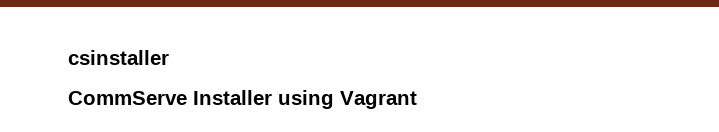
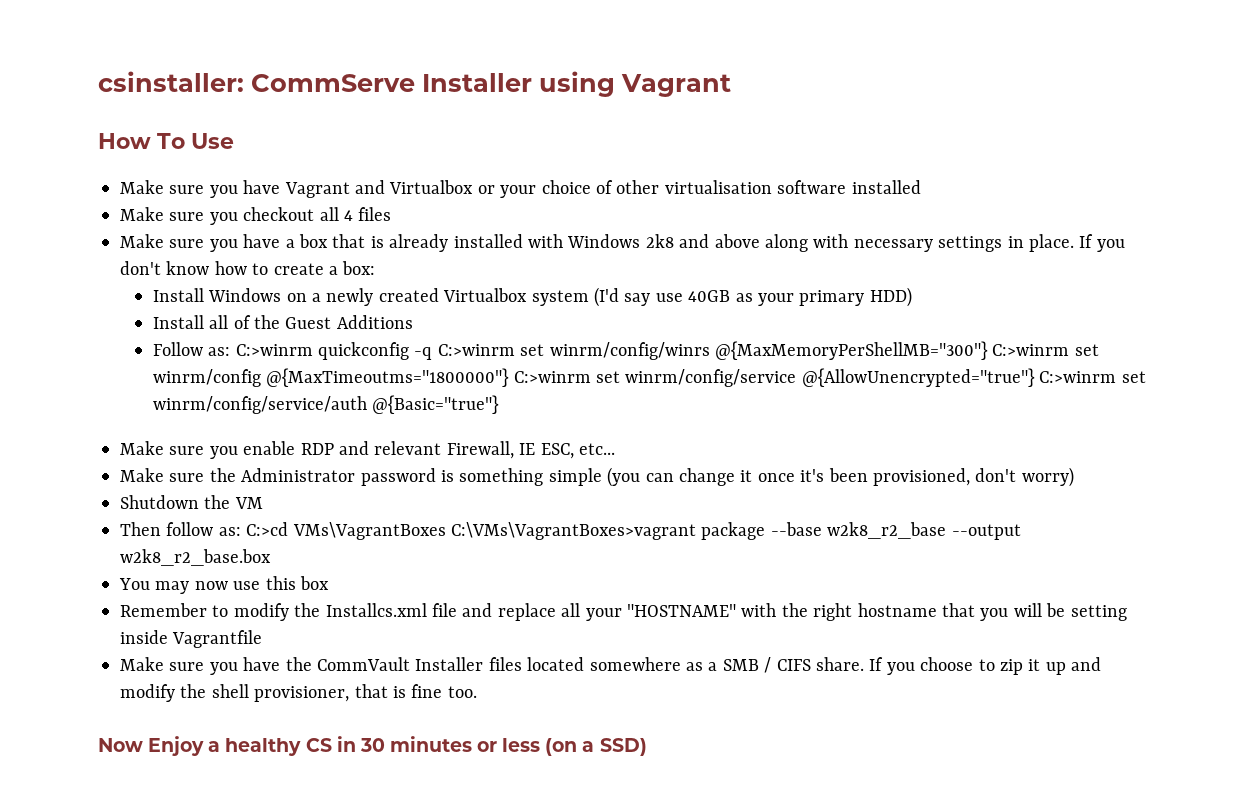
- csinstaller
- CommServe Installer using Vagrant
+ csinstaller: CommServe Installer using Vagrant
+ How To Use
+ Make sure you have Vagrant and Virtualbox or your choice of other virtualisation software installed
+ Make sure you checkout all 4 files
+ Make sure you have a box that is already installed with Windows 2k8 and above along with necessary settings in place. If you don't know how to create a box:
+ Install Windows on a newly created Virtualbox system (I'd say use 40GB as your primary HDD)
+ Install all of the Guest Additions
+ Follow as: C:>winrm quickconfig -q C:>winrm set winrm/config/winrs @{MaxMemoryPerShellMB="300"} C:>winrm set winrm/config @{MaxTimeoutms="1800000"} C:>winrm set winrm/config/service @{AllowUnencrypted="true"} C:>winrm set winrm/config/service/auth @{Basic="true"}
+ Make sure you enable RDP and relevant Firewall, IE ESC, etc...
+ Make sure the Administrator password is something simple (you can change it once it's been provisioned, don't worry)
+ Shutdown the VM
+ Then follow as: C:>cd VMs\VagrantBoxes C:\VMs\VagrantBoxes>vagrant package --base w2k8_r2_base --output w2k8_r2_base.box
+ You may now use this box
+ Remember to modify the Installcs.xml file and replace all your "HOSTNAME" with the right hostname that you will be setting inside Vagrantfile
+ Make sure you have the CommVault Installer files located somewhere as a SMB / CIFS share. If you choose to zip it up and modify the shell provisioner, that is fine too.
+ Now Enjoy a healthy CS in 30 minutes or less (on a SSD)

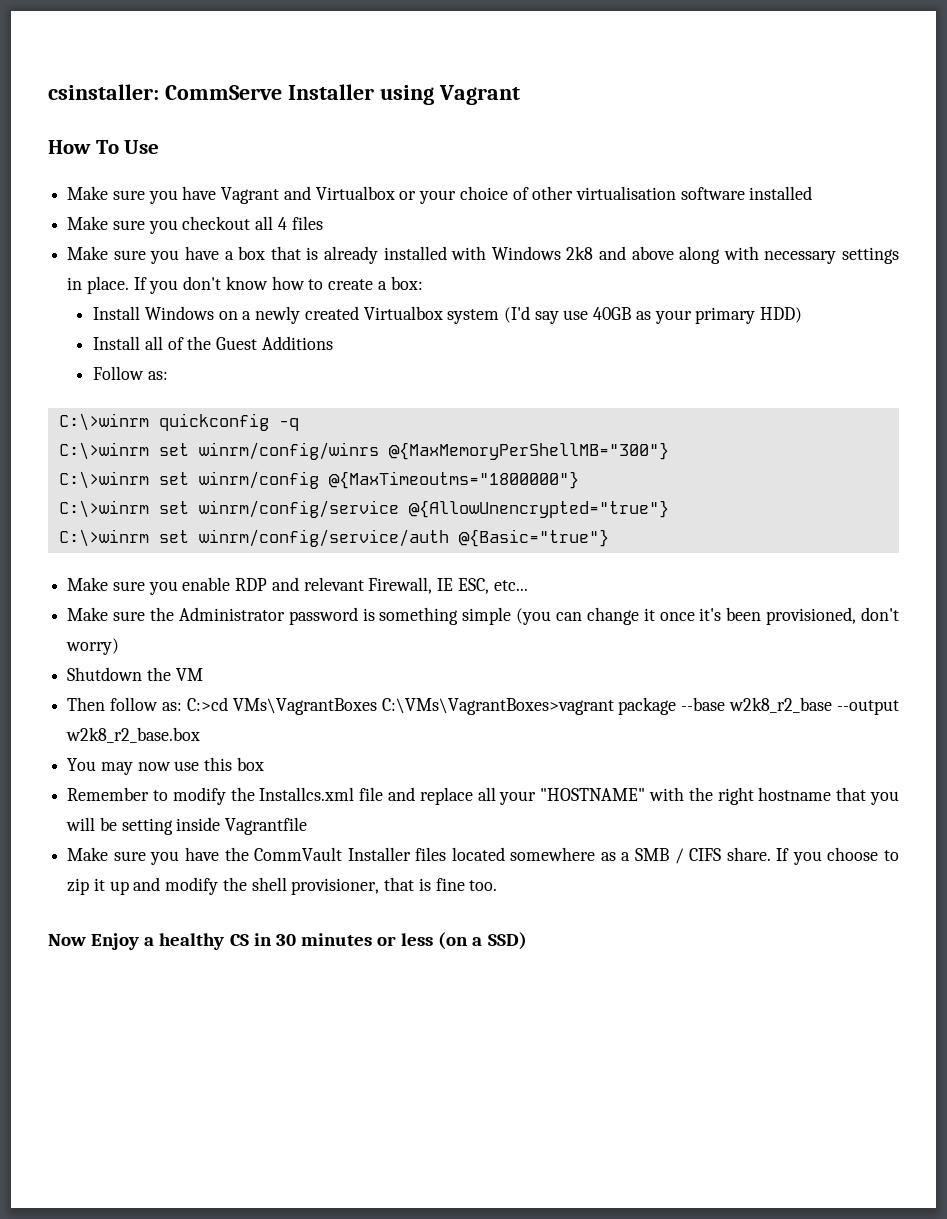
- Follow as: C:>winrm quickconfig -q C:>winrm set winrm/config/winrs @{MaxMemoryPerShellMB="300"} C:>winrm set winrm/config @{MaxTimeoutms="1800000"} C:>winrm set winrm/config/service @{AllowUnencrypted="true"} C:>winrm set winrm/config/service/auth @{Basic="true"}
+ Follow as:
+ C:\>winrm quickconfig -q
+ C:\>winrm set winrm/config/winrs @{MaxMemoryPerShellMB="300"}
+ C:\>winrm set winrm/config @{MaxTimeoutms="1800000"}
+ C:\>winrm set winrm/config/service @{AllowUnencrypted="true"}
+ C:\>winrm set winrm/config/service/auth @{Basic="true"}

